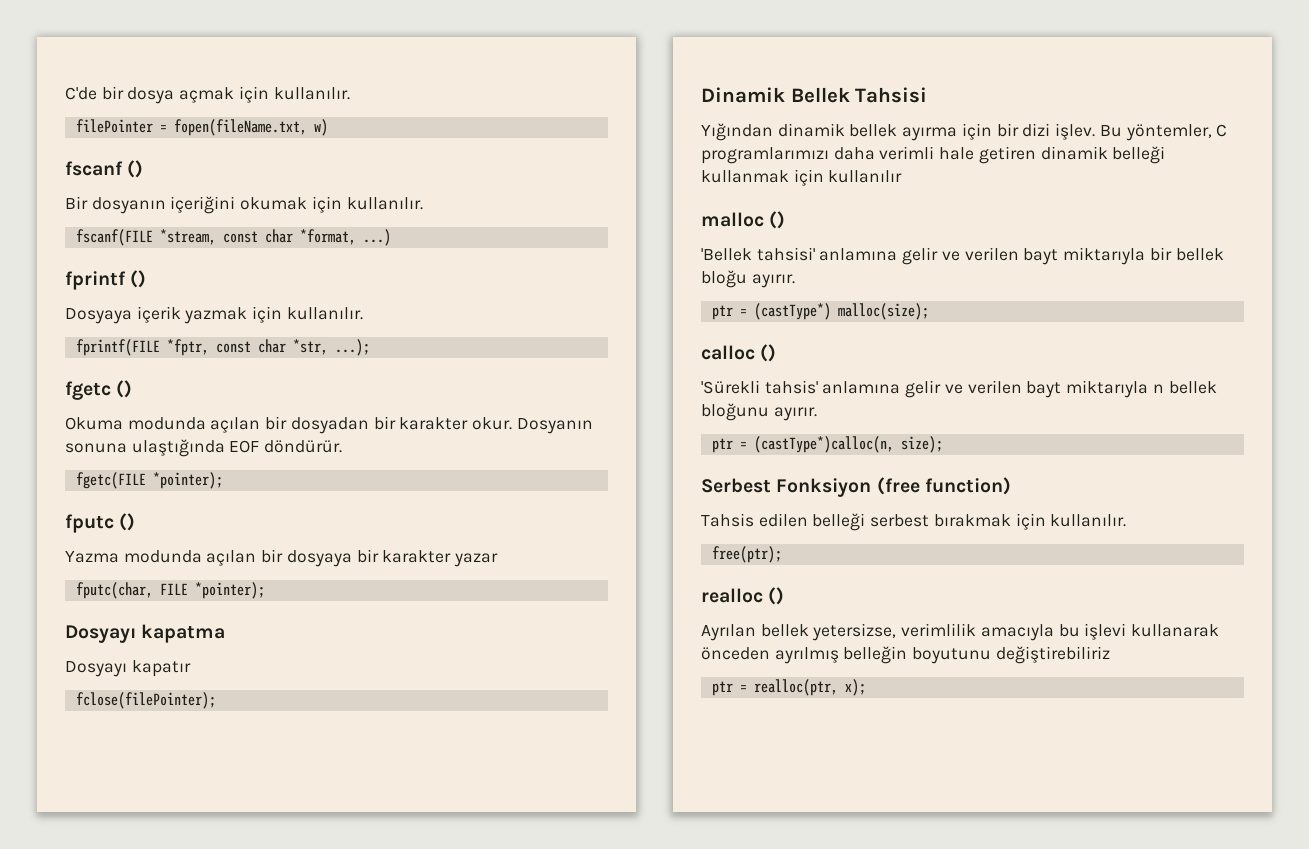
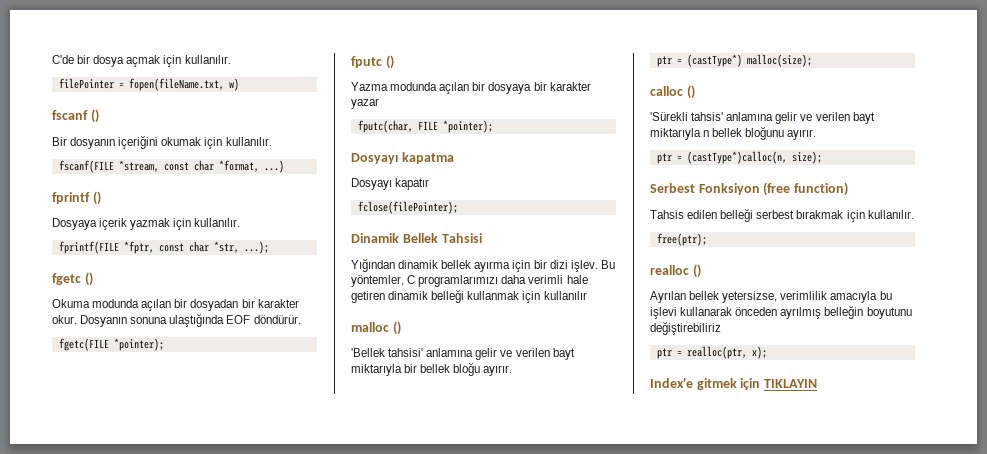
+ Index'e gitmek için TIKLAYIN

